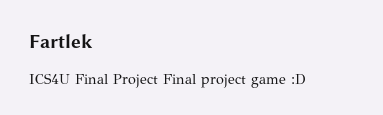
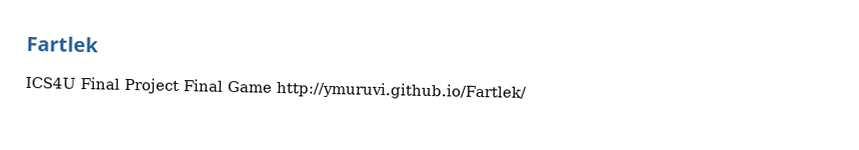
- ICS4U Final Project Final project game :D
+ ICS4U Final Project Final Game http://ymuruvi.github.io/Fartlek/

